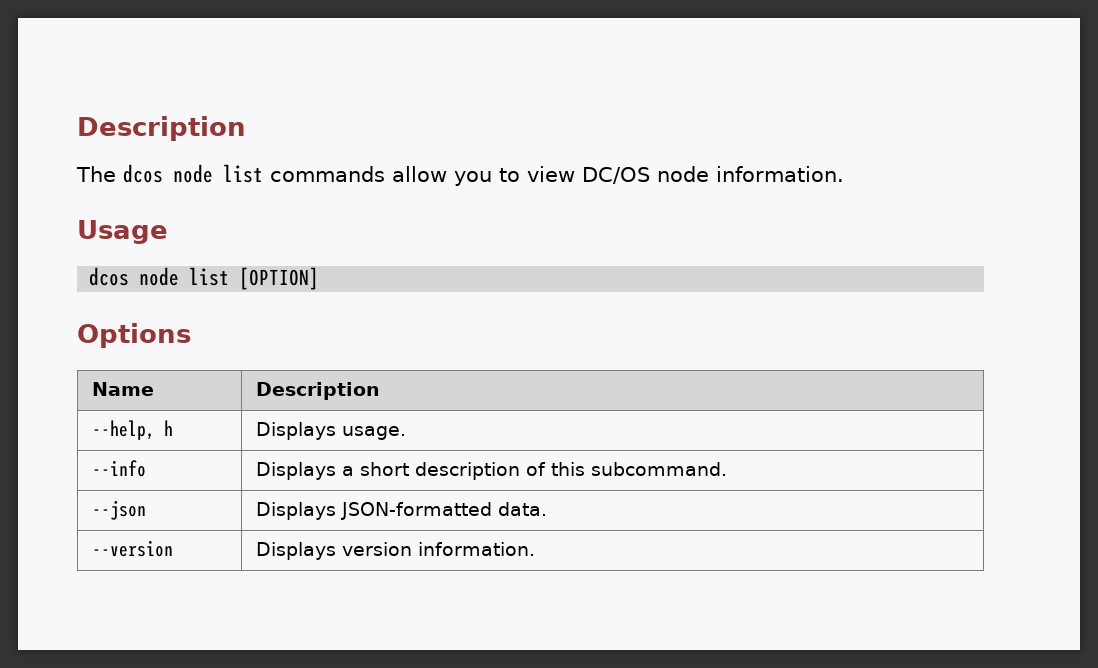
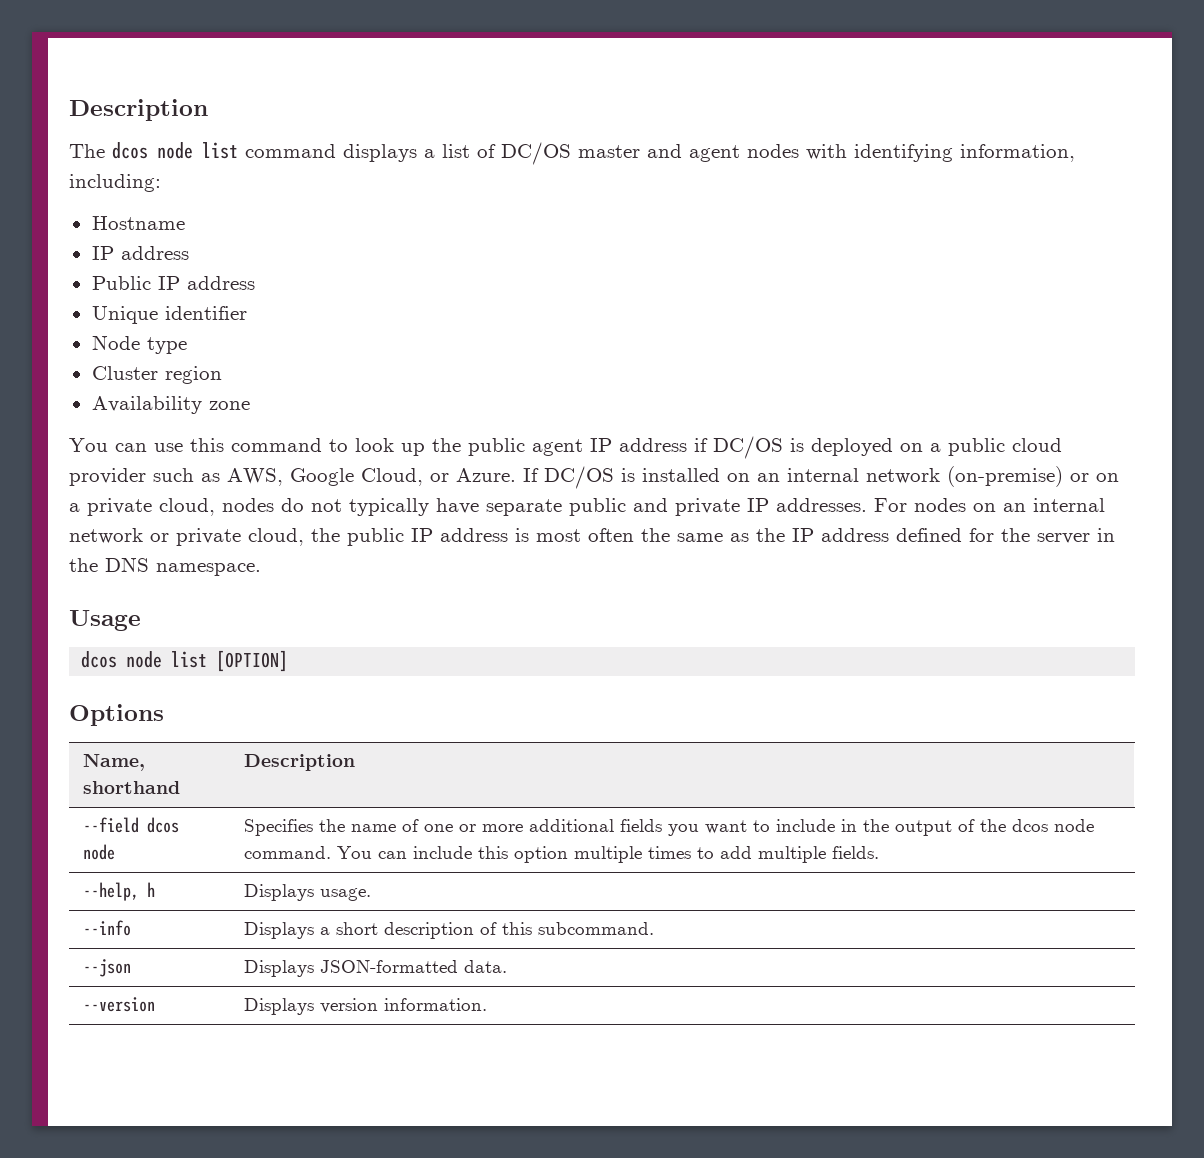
- The dcos node list commands allow you to view DC/OS node information.
+ The dcos node list command displays a list of DC/OS master and agent nodes with identifying information, including:
+ Hostname
+ IP address
+ Public IP address
+ Unique identifier
+ Node type
+ Cluster region
+ Availability zone
+ You can use this command to look up the public agent IP address if DC/OS is deployed on a public cloud provider such as AWS, Google Cloud, or Azure. If DC/OS is installed on an internal network (on-premise) or on a private cloud, nodes do not typically have separate public and private IP addresses. For nodes on an internal network or private cloud, the public IP address is most often the same as the IP address defined for the server in the DNS namespace.
- Name | Description
+ Name, shorthand | Description
+ --field dcos node | Specifies the name of one or more additional fields you want to include in the output of the dcos node command. You can include this option multiple times to add multiple fields.

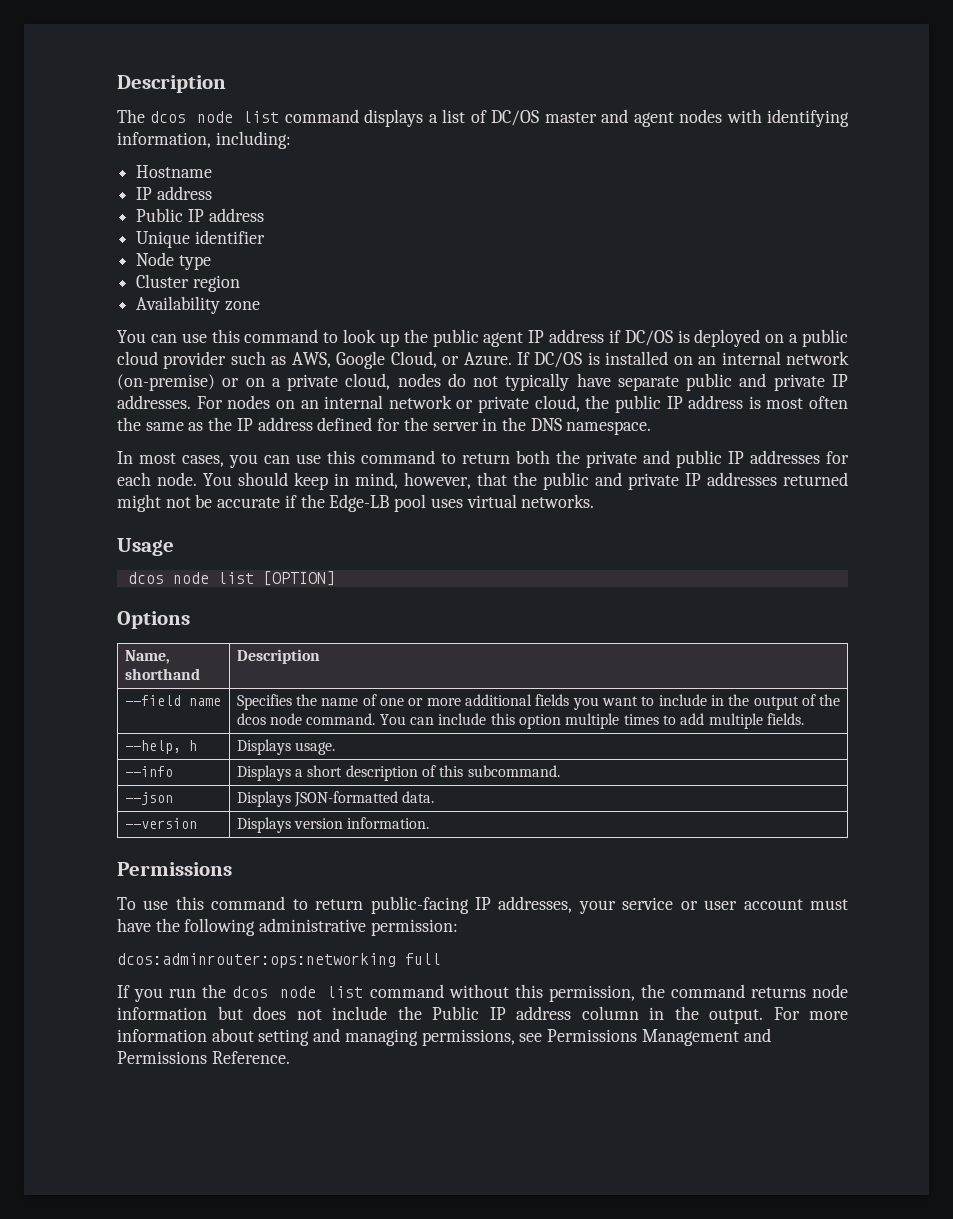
+ In most cases, you can use this command to return both the private and public IP addresses for each node. You should keep in mind, however, that the public and private IP addresses returned might not be accurate if the Edge-LB pool uses virtual networks.
- --field dcos node | Specifies the name of one or more additional fields you want to include in the output of the dcos node command. You can include this option multiple times to add multiple fields.
+ --field name | Specifies the name of one or more additional fields you want to include in the output of the dcos node command. You can include this option multiple times to add multiple fields.
  --version | Displays version information.
+ Permissions
+ To use this command to return public-facing IP addresses, your service or user account must have the following administrative permission:
+ dcos:adminrouter:ops:networking full
+ If you run the dcos node list command without this permission, the command returns node information but does not include the Public IP address column in the output. For more information about setting and managing permissions, see Permissions Management and Permissions Reference.

